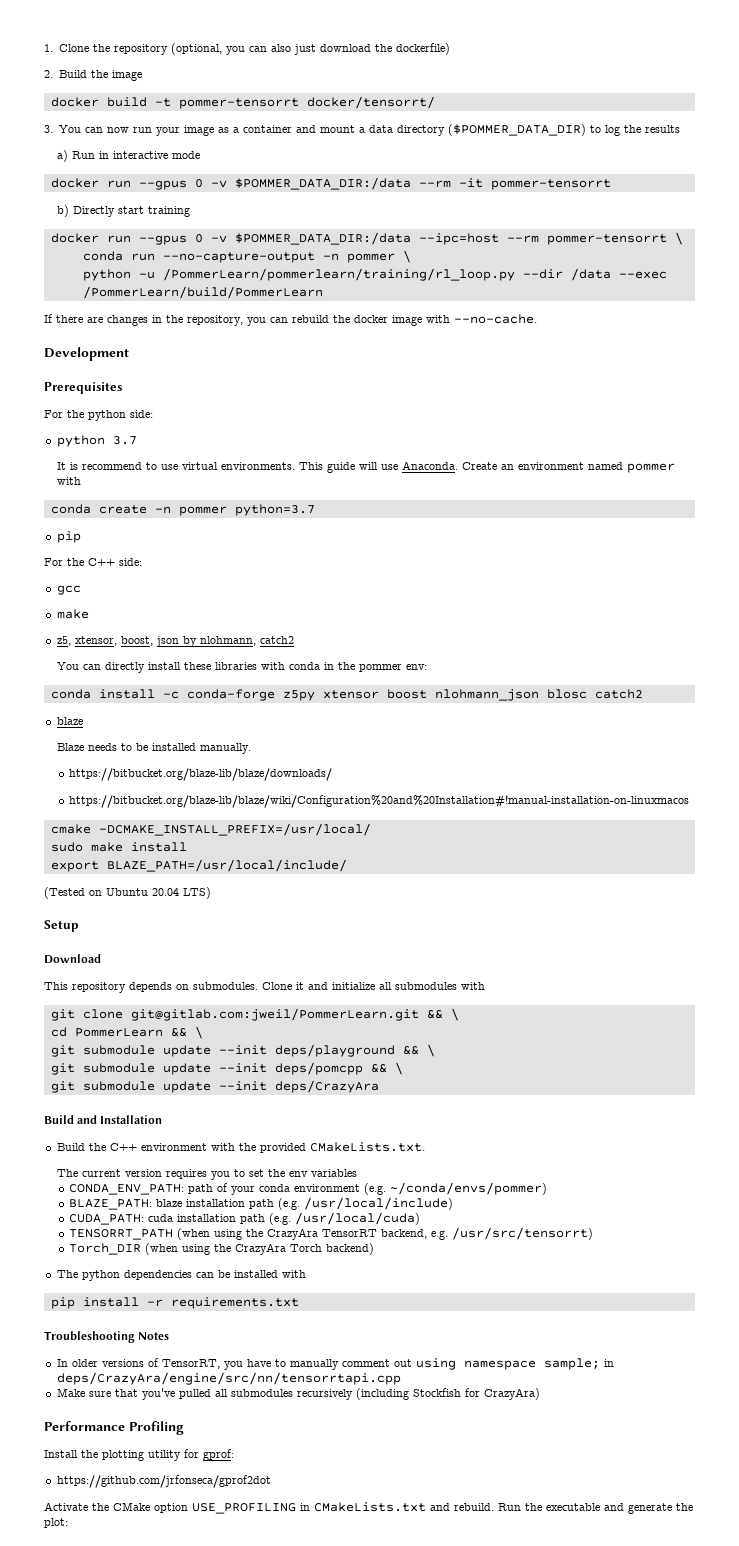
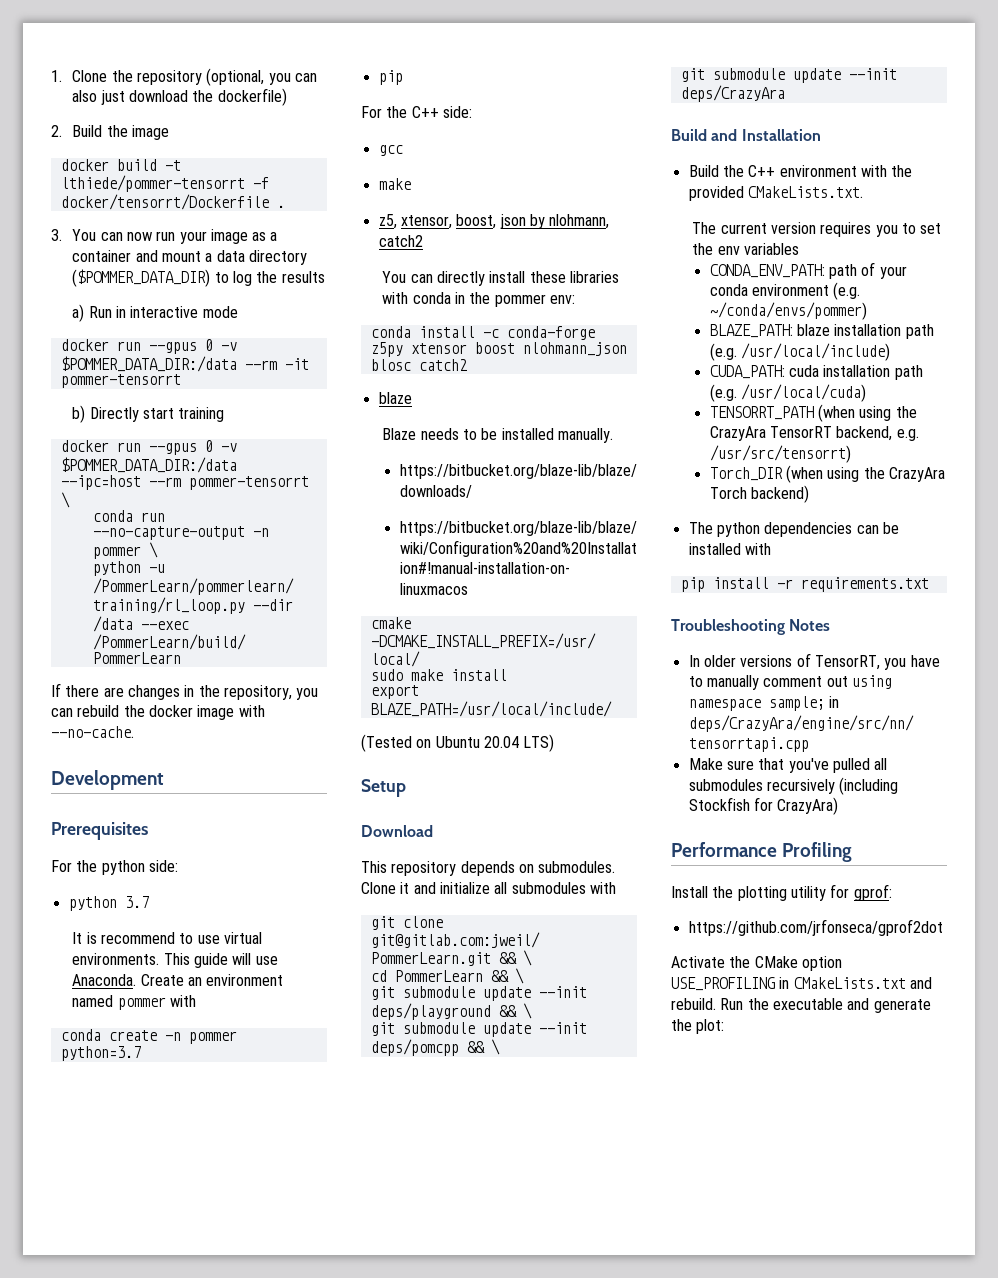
- docker build -t pommer-tensorrt docker/tensorrt/
+ docker build -t lthiede/pommer-tensorrt -f docker/tensorrt/Dockerfile .

